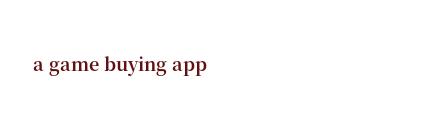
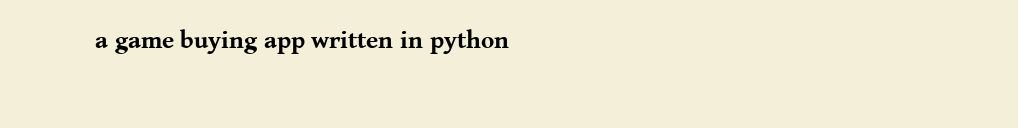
- a game buying app
+ a game buying app written in python

